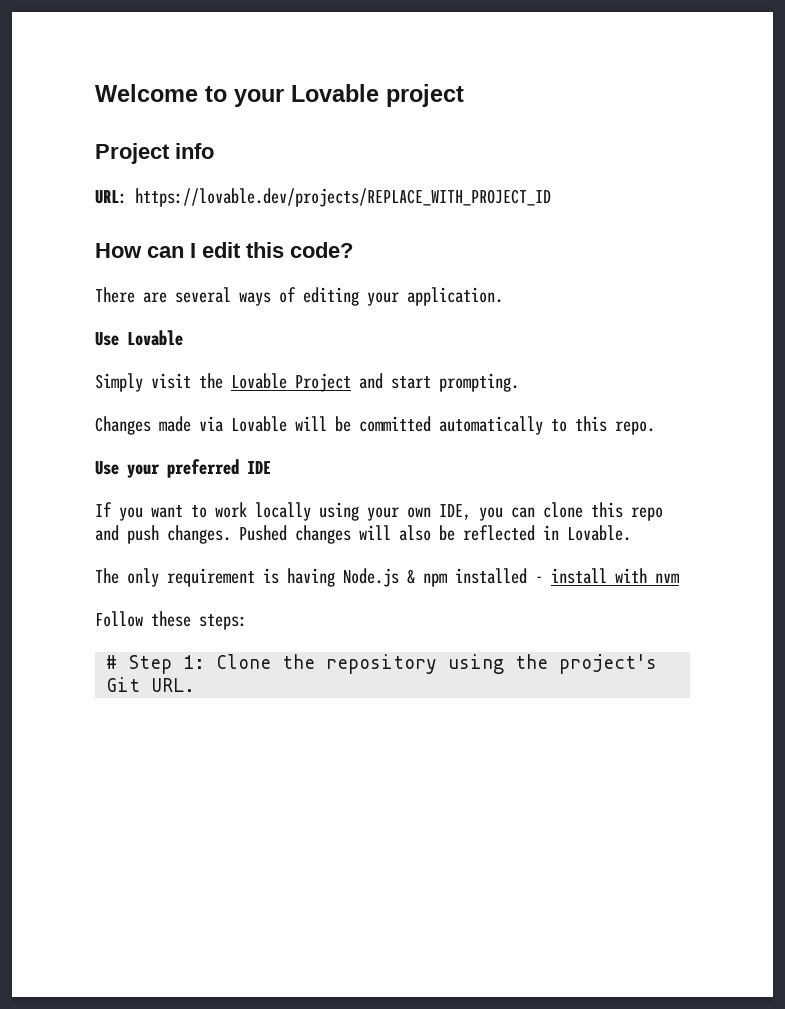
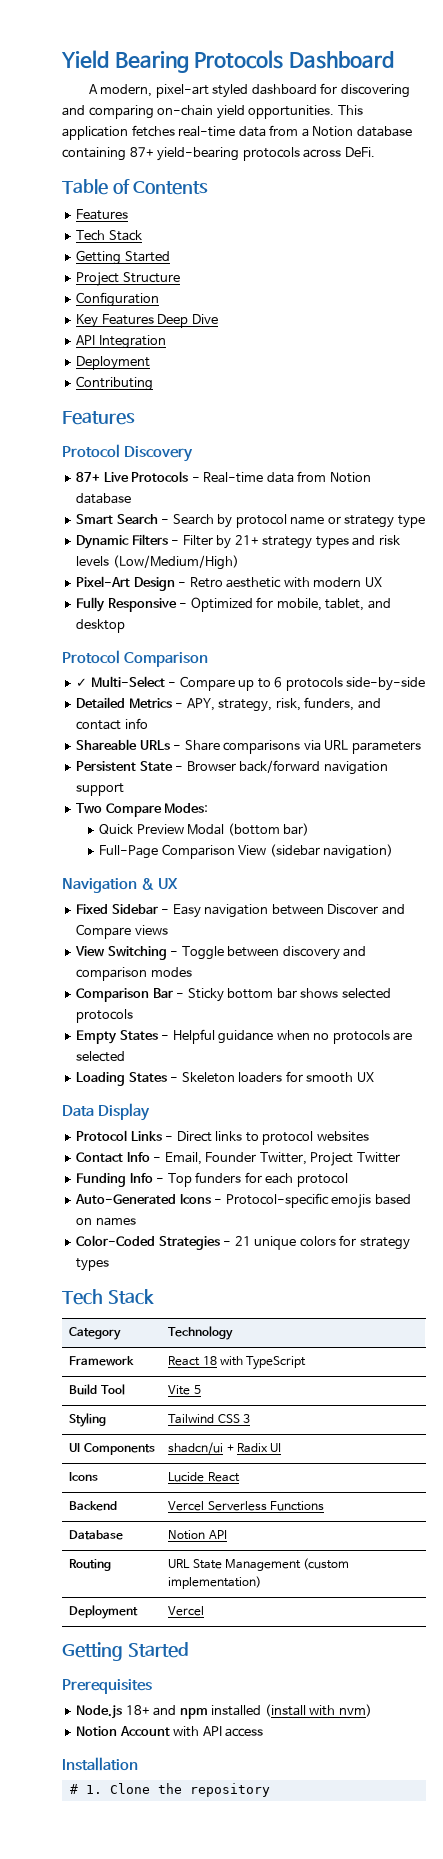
- Welcome to your Lovable project
- Project info
- URL: https://lovable.dev/projects/REPLACE_WITH_PROJECT_ID
- How can I edit this code?
- There are several ways of editing your application.
- Use Lovable
- Simply visit the Lovable Project and start prompting.
- Changes made via Lovable will be committed automatically to this repo.
- Use your preferred IDE
- If you want to work locally using your own IDE, you can clone this repo and push changes. Pushed changes will also be reflected in Lovable.
- The only requirement is having Node.js & npm installed - install with nvm
- Follow these steps:
+ Yield Bearing Protocols Dashboard
+ A modern, pixel-art styled dashboard for discovering and comparing on-chain yield opportunities. This application fetches real-time data from a Notion database containing 87+ yield-bearing protocols across DeFi.
+ Table of Contents
+ Features
+ Tech Stack
+ Getting Started
+ Project Structure
+ Configuration
+ Key Features Deep Dive
+ API Integration
+ Deployment
+ Contributing
+ Features
+ Protocol Discovery
+ 87+ Live Protocols - Real-time data from Notion database
+ Smart Search - Search by protocol name or strategy type
+ Dynamic Filters - Filter by 21+ strategy types and risk levels (Low/Medium/High)
+ Pixel-Art Design - Retro aesthetic with modern UX
+ Fully Responsive - Optimized for mobile, tablet, and desktop
+ Protocol Comparison
+ ✓ Multi-Select - Compare up to 6 protocols side-by-side
+ Detailed Metrics - APY, strategy, risk, funders, and contact info
+ Shareable URLs - Share comparisons via URL parameters
+ Persistent State - Browser back/forward navigation support
+ Two Compare Modes:
+ Quick Preview Modal (bottom bar)
+ Full-Page Comparison View (sidebar navigation)
+ Navigation & UX
+ Fixed Sidebar - Easy navigation between Discover and Compare views
+ View Switching - Toggle between discovery and comparison modes
+ Comparison Bar - Sticky bottom bar shows selected protocols
+ Empty States - Helpful guidance when no protocols are selected
+ Loading States - Skeleton loaders for smooth UX
+ Data Display
+ Protocol Links - Direct links to protocol websites
+ Contact Info - Email, Founder Twitter, Project Twitter
+ Funding Info - Top funders for each protocol
+ Auto-Generated Icons - Protocol-specific emojis based on names
+ Color-Coded Strategies - 21 unique colors for strategy types
+ Tech Stack
+ Category | Technology
+ Framework | React 18 with TypeScript
+ Build Tool | Vite 5
+ Styling | Tailwind CSS 3
+ UI Components | shadcn/ui + Radix UI
+ Icons | Lucide React
+ Backend | Vercel Serverless Functions
+ Database | Notion API
+ Routing | URL State Management (custom implementation)
+ Deployment | Vercel
+ Getting Started
+ Prerequisites
+ Node.js 18+ and npm installed (install with nvm)
+ Notion Account with API access
+ Installation
- # Step 1: Clone the repository using the project's Git URL.
+ # 1. Clone the repository

